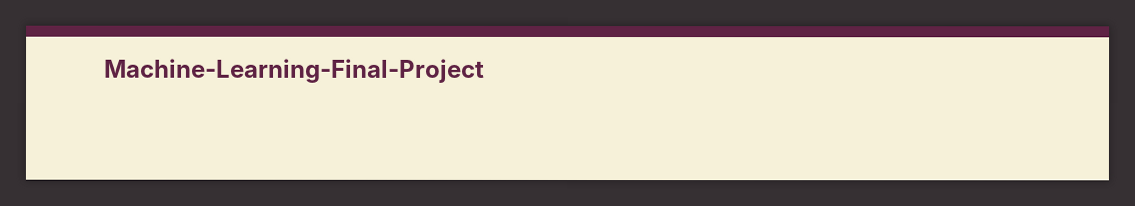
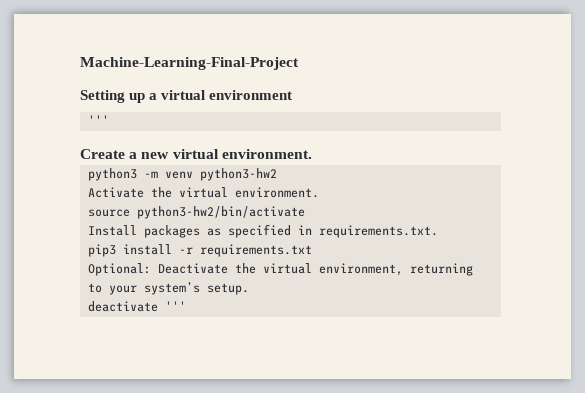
+ Setting up a virtual environment
+ '''
+ Create a new virtual environment.
+ python3 -m venv python3-hw2
+ Activate the virtual environment.
+ source python3-hw2/bin/activate
+ Install packages as specified in requirements.txt.
+ pip3 install -r requirements.txt
+ Optional: Deactivate the virtual environment, returning to your system’s setup.
+ deactivate '''

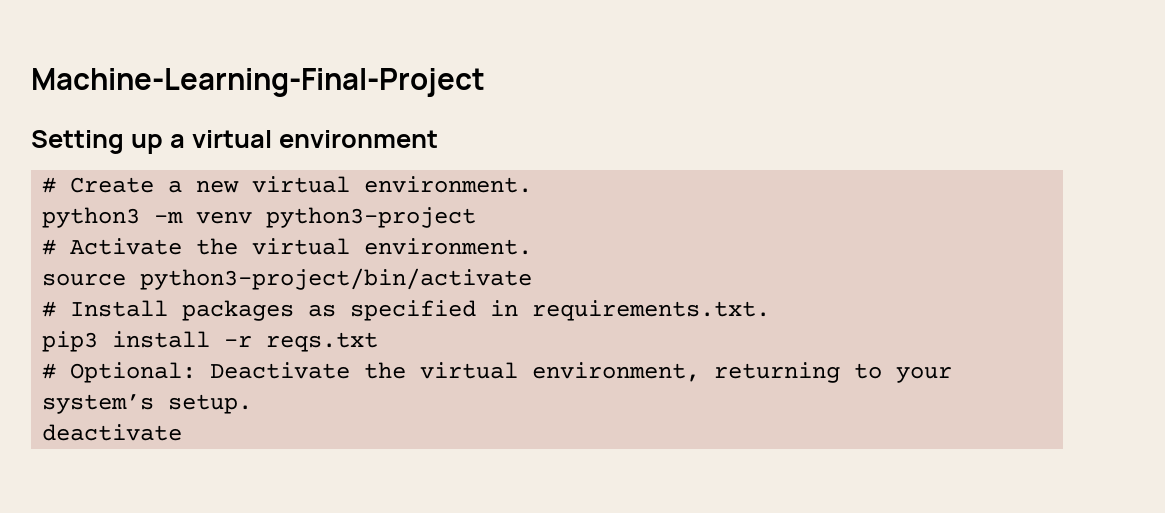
  Setting up a virtual environment
- '''
- Create a new virtual environment.
+ # Create a new virtual environment.
- python3 -m venv python3-hw2
- Activate the virtual environment.
+ python3 -m venv python3-project
+ # Activate the virtual environment.
- source python3-hw2/bin/activate
- Install packages as specified in requirements.txt.
+ source python3-project/bin/activate
+ # Install packages as specified in requirements.txt.
- pip3 install -r requirements.txt
- Optional: Deactivate the virtual environment, returning to your system’s setup.
+ pip3 install -r reqs.txt
+ # Optional: Deactivate the virtual environment, returning to your system’s setup.
- deactivate '''
+ deactivate

